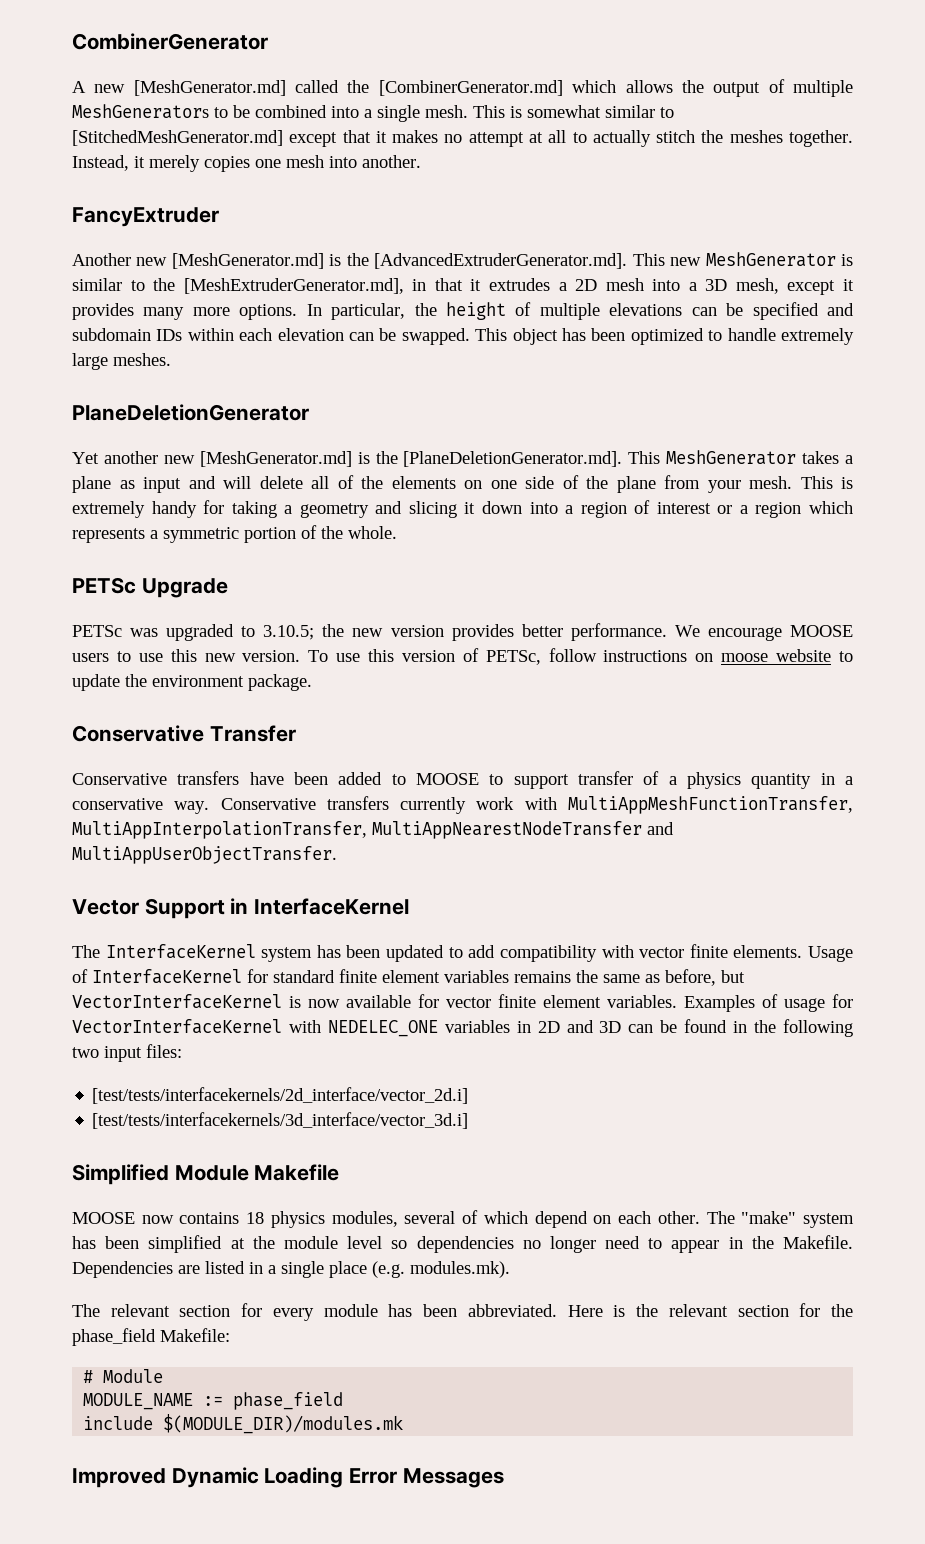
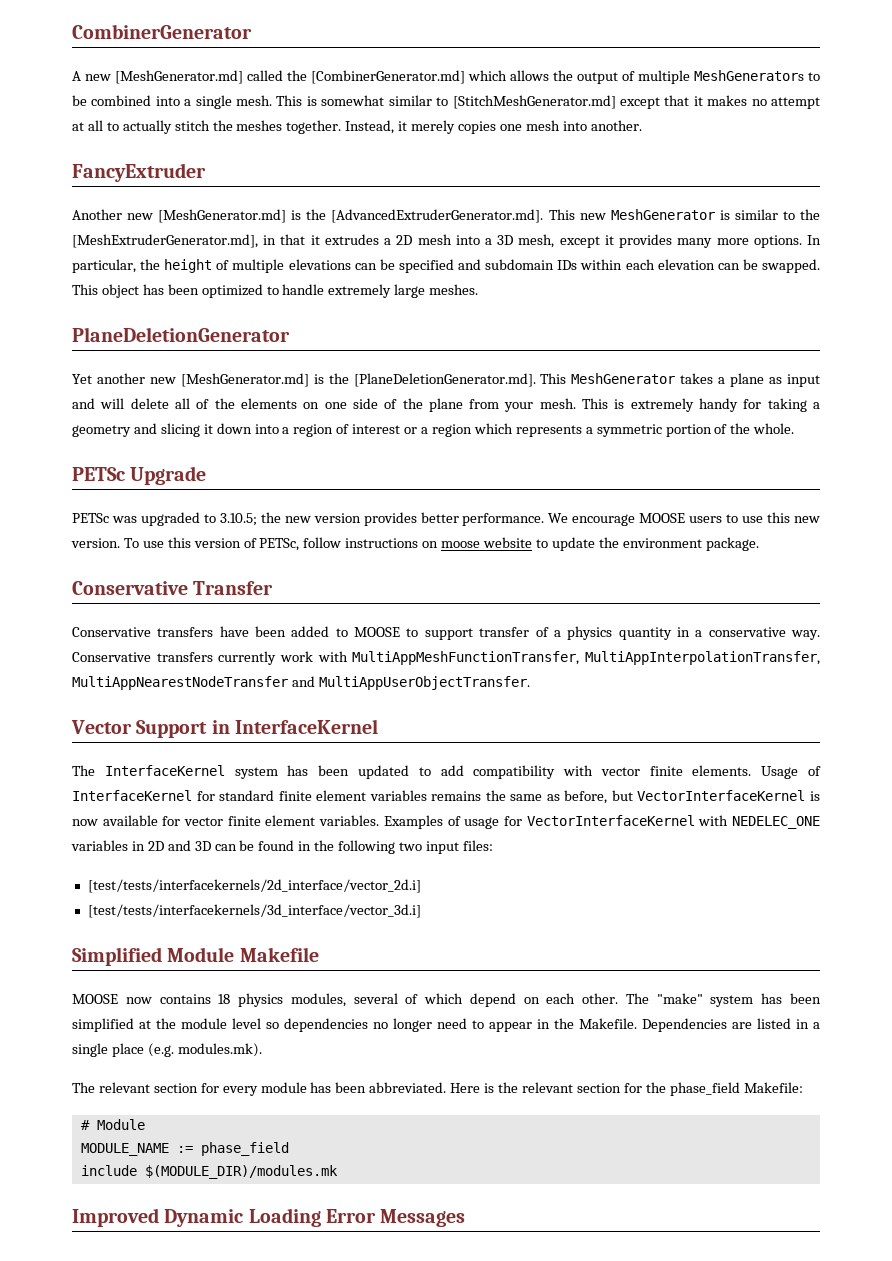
- This is somewhat similar to [StitchedMeshGenerator.md] except that it makes no attempt at all to actually stitch the meshes together.
+ This is somewhat similar to [StitchMeshGenerator.md] except that it makes no attempt at all to actually stitch the meshes together.

